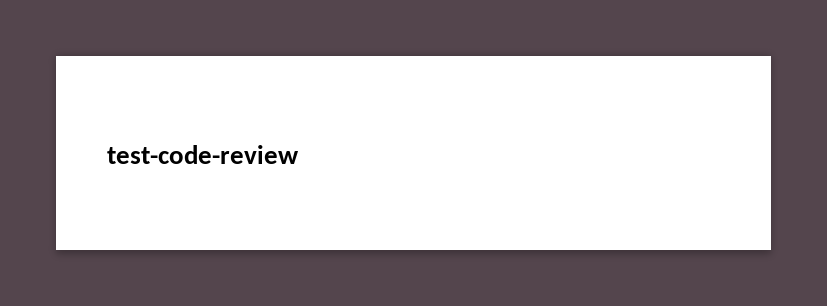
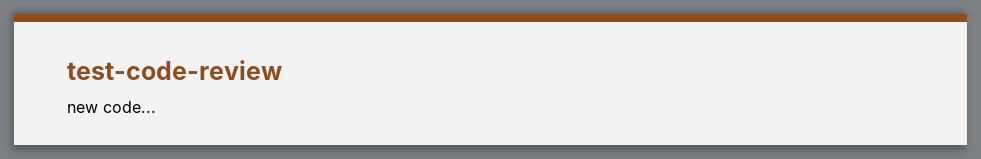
+ new code...

